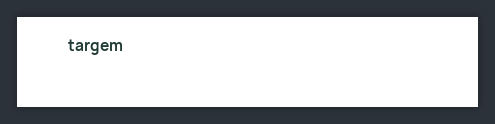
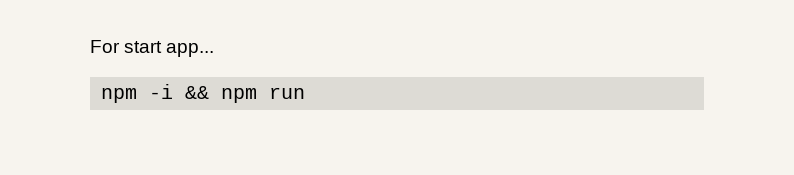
- targem
+ For start app...
+ npm -i && npm run

